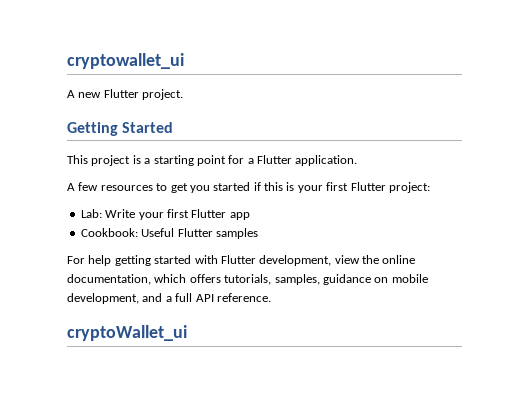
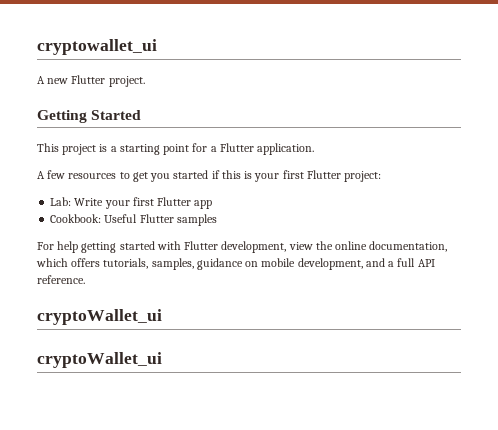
  For help getting started with Flutter development, view the online documentation, which offers tutorials, samples, guidance on mobile development, and a full API reference.
+ cryptoWallet_ui

